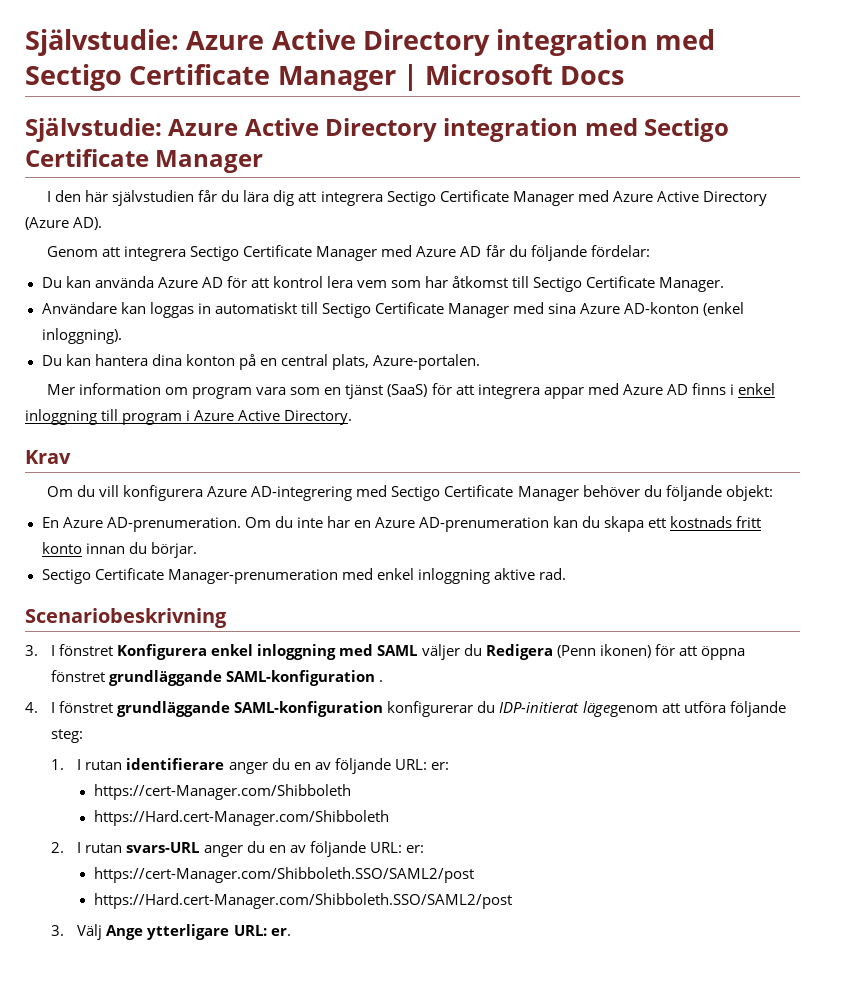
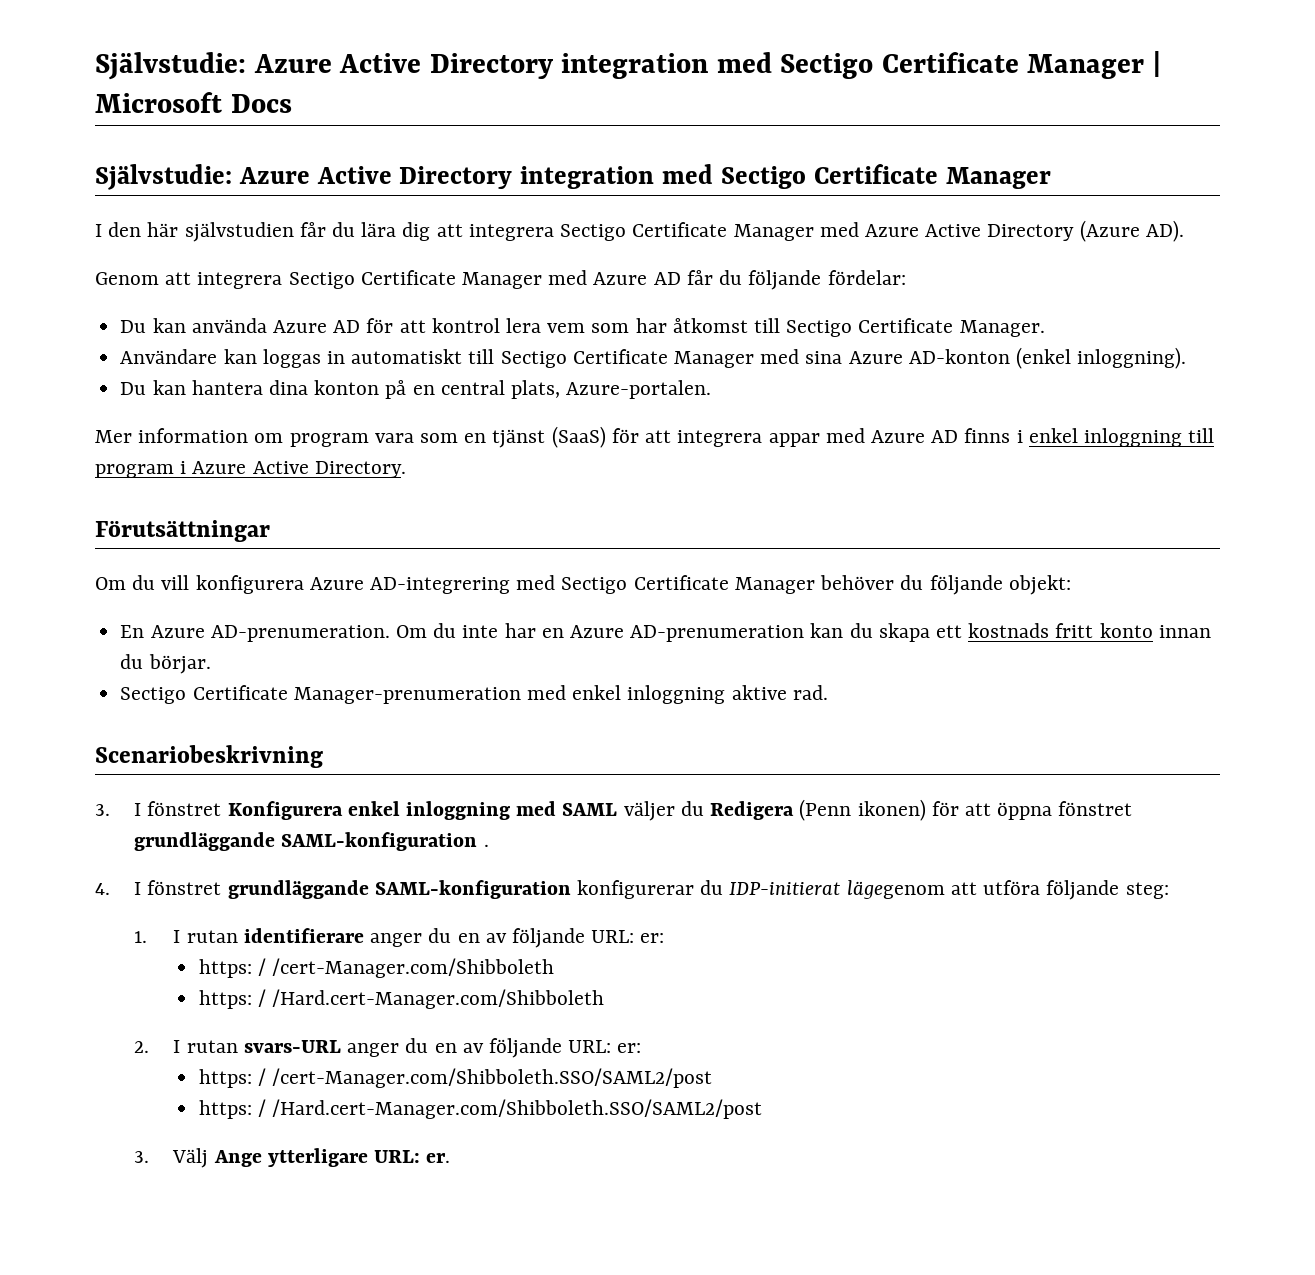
- Krav
+ Förutsättningar
- https://cert-Manager.com/Shibboleth
- https://Hard.cert-Manager.com/Shibboleth
+ https: / /cert-Manager.com/Shibboleth
+ https: / /Hard.cert-Manager.com/Shibboleth
- https://cert-Manager.com/Shibboleth.SSO/SAML2/post
- https://Hard.cert-Manager.com/Shibboleth.SSO/SAML2/post
+ https: / /cert-Manager.com/Shibboleth.SSO/SAML2/post
+ https: / /Hard.cert-Manager.com/Shibboleth.SSO/SAML2/post

